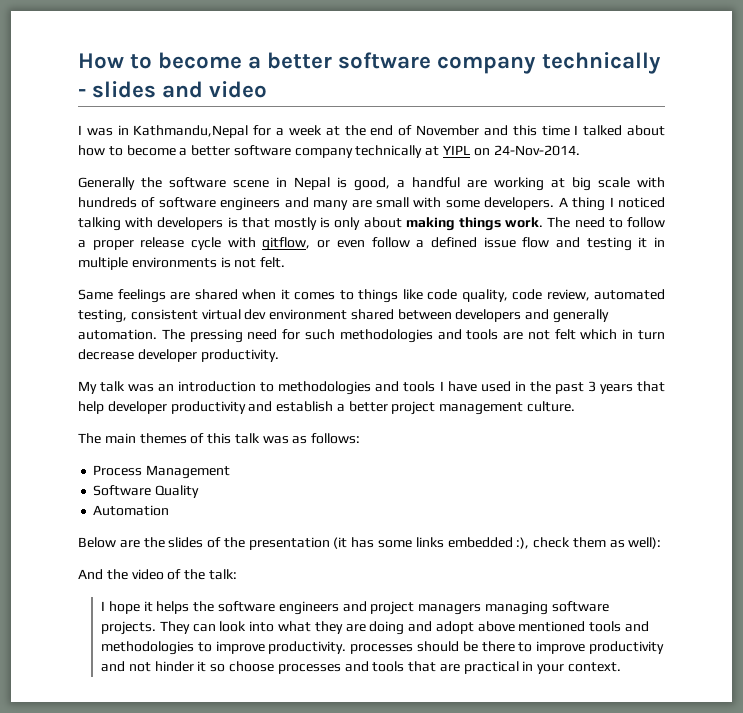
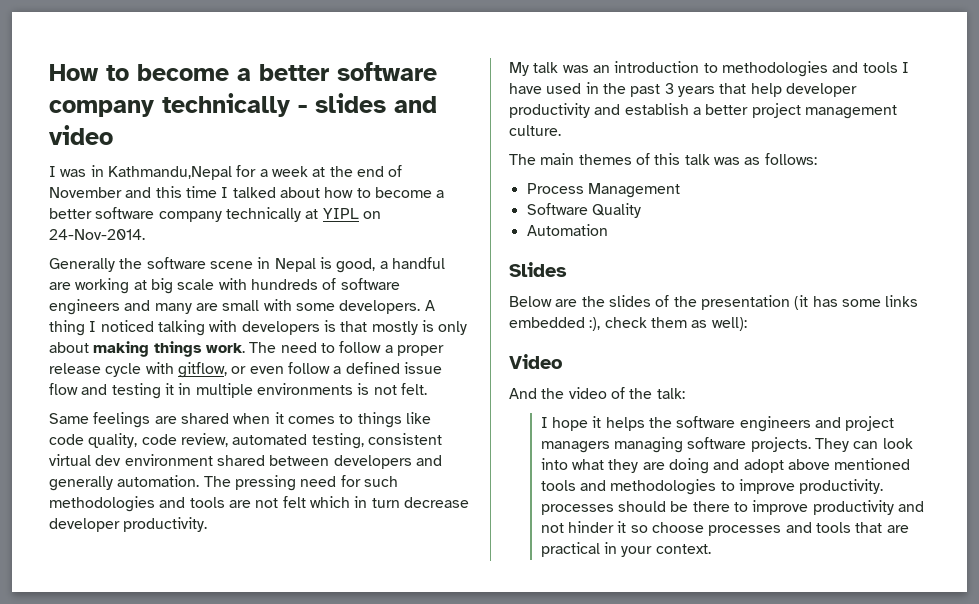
+ Slides
+ Video

